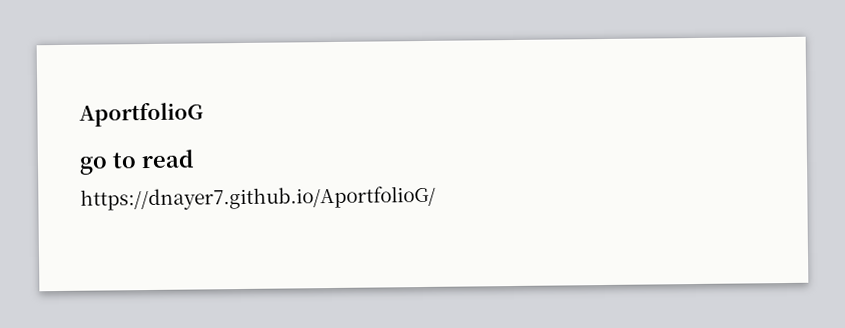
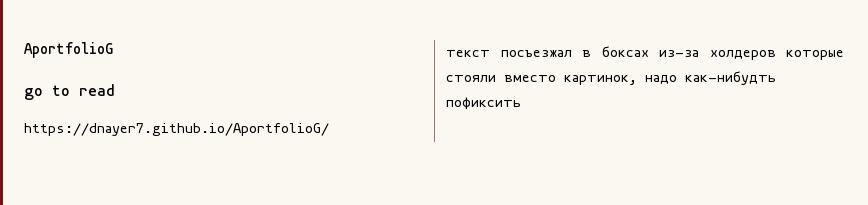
+ текст посъезжал в боксах из-за холдеров которые стояли вместо картинок, надо как-нибудть пофиксить

